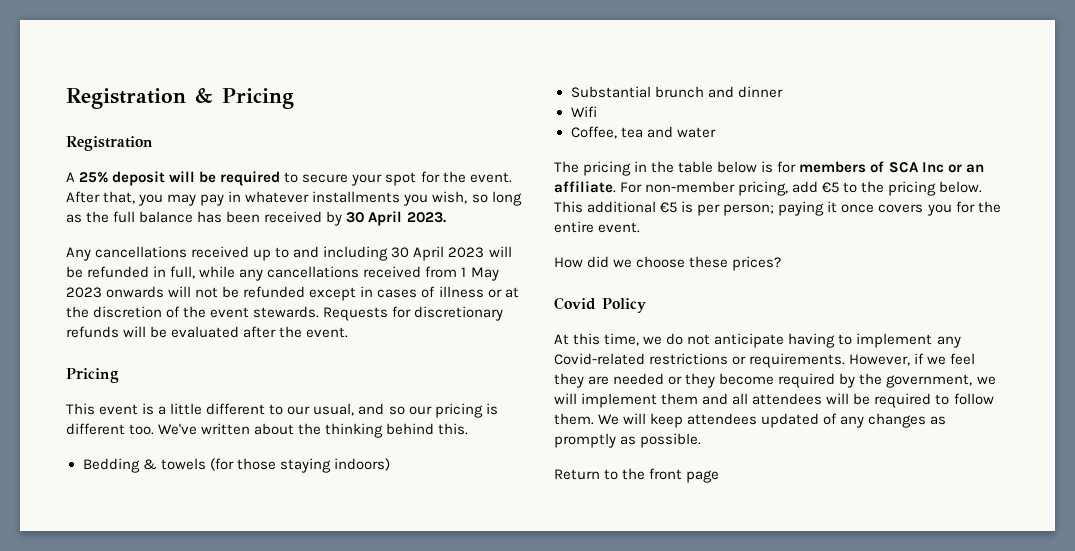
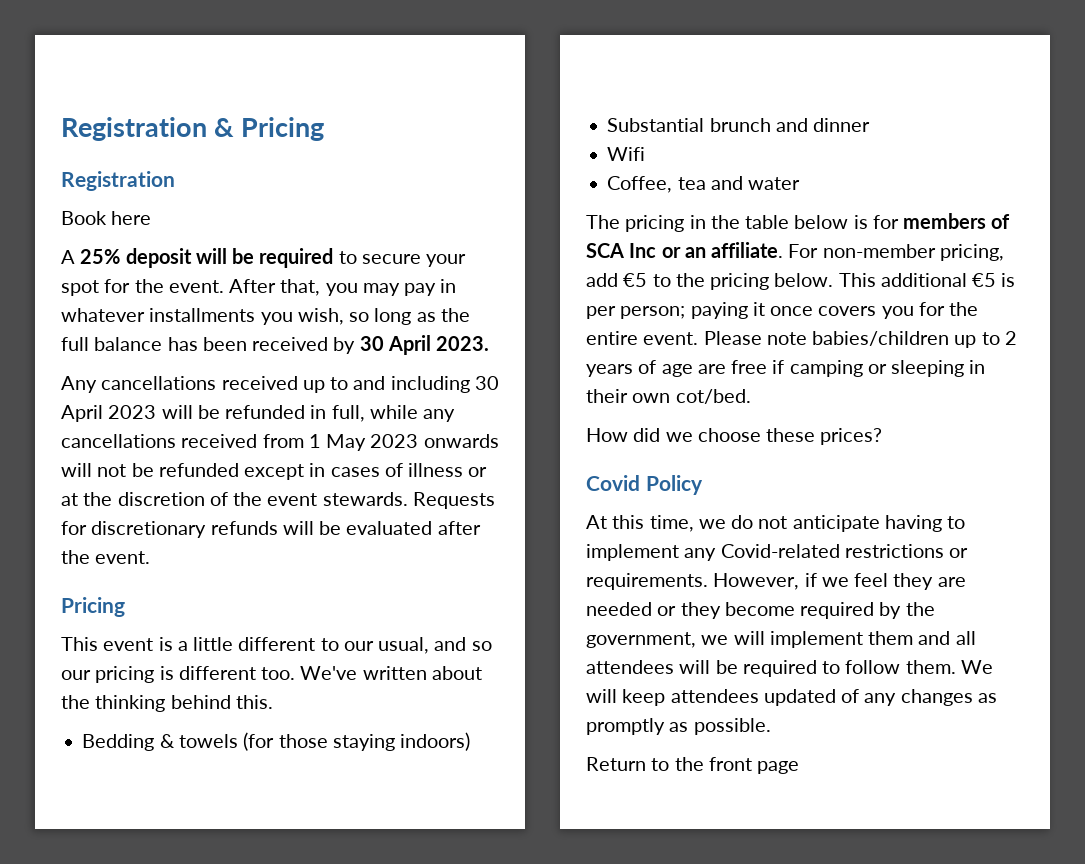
+ Book here
+ Please note babies/children up to 2 years of age are free if camping or sleeping in their own cot/bed.

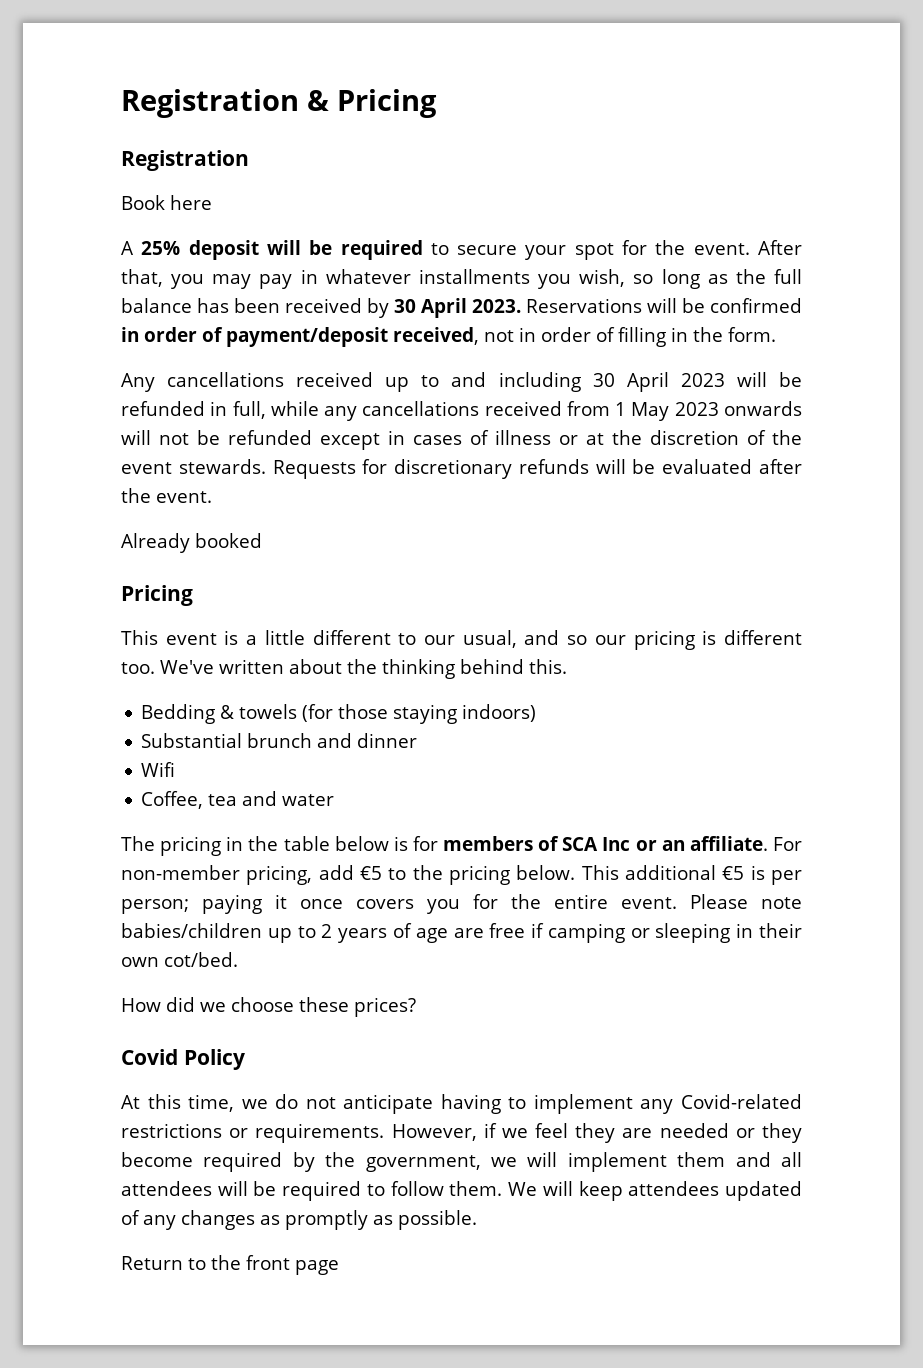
+ Reservations will be confirmed in order of payment/deposit received, not in order of filling in the form.
+ Already booked

